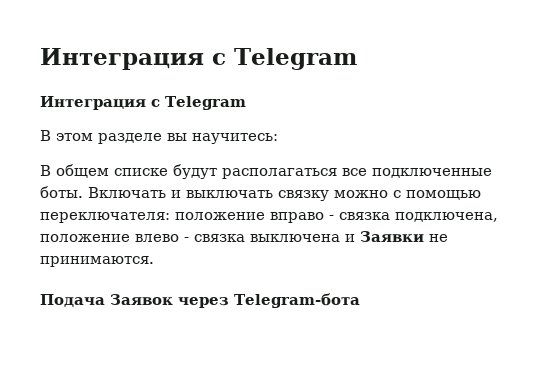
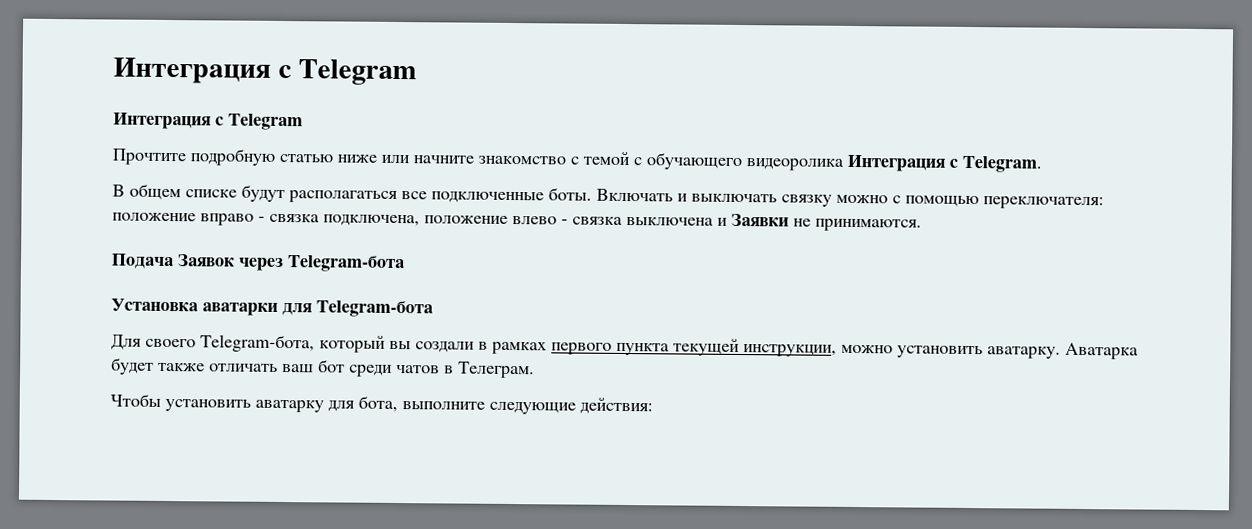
- В этом разделе вы научитесь:
+ Прочтите подробную статью ниже или начните знакомство с темой с обучающего видеоролика Интеграция с Telegram.
+ Установка аватарки для Telegram-бота
+ Для своего Telegram-бота, который вы создали в рамках первого пункта текущей инструкции, можно установить аватарку. Аватарка будет также отличать ваш бот среди чатов в Телеграм.
+ Чтобы установить аватарку для бота, выполните следующие действия:

